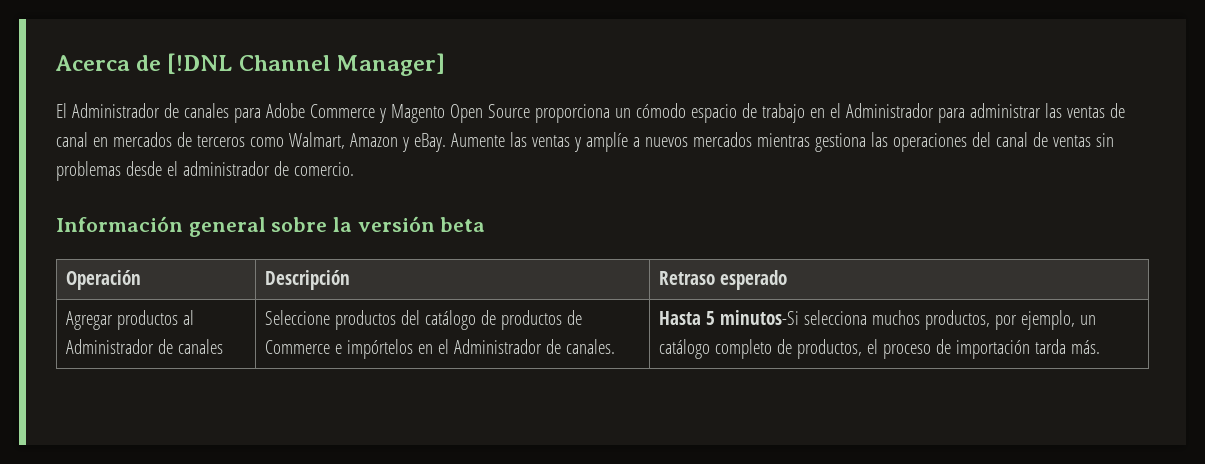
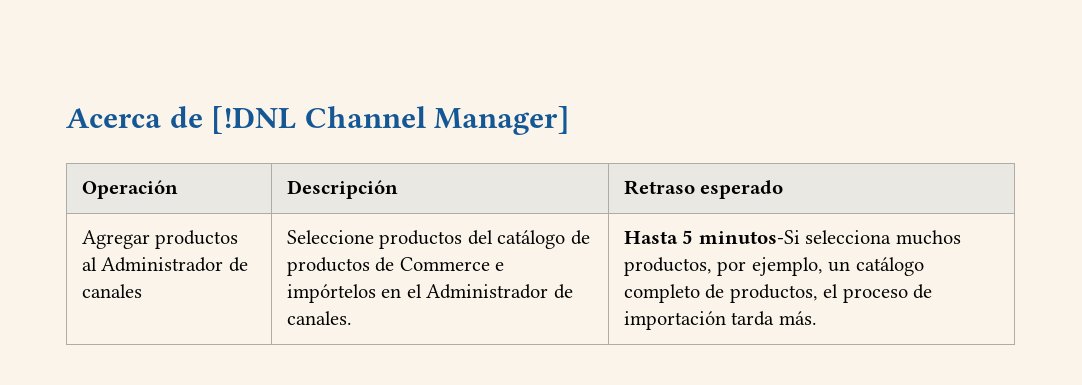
- El Administrador de canales para Adobe Commerce y Magento Open Source proporciona un cómodo espacio de trabajo en el Administrador para administrar las ventas de canal en mercados de terceros como Walmart, Amazon y eBay. Aumente las ventas y amplíe a nuevos mercados mientras gestiona las operaciones del canal de ventas sin problemas desde el administrador de comercio.
- Información general sobre la versión beta

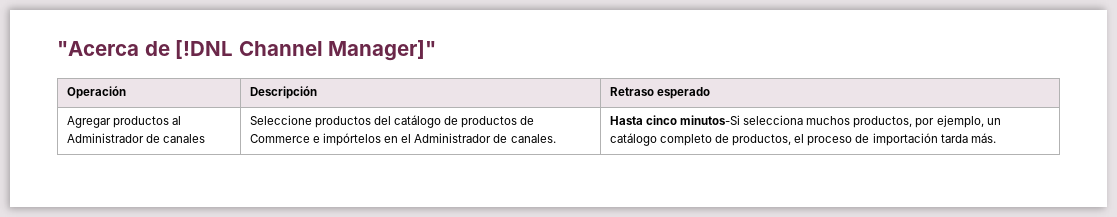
- Acerca de [!DNL Channel Manager]
+ "Acerca de [!DNL Channel Manager]"
- Agregar productos al Administrador de canales | Seleccione productos del catálogo de productos de Commerce e impórtelos en el Administrador de canales. | Hasta 5 minutos-Si selecciona muchos productos, por ejemplo, un catálogo completo de productos, el proceso de importación tarda más.
+ Agregar productos al Administrador de canales | Seleccione productos del catálogo de productos de Commerce e impórtelos en el Administrador de canales. | Hasta cinco minutos-Si selecciona muchos productos, por ejemplo, un catálogo completo de productos, el proceso de importación tarda más.

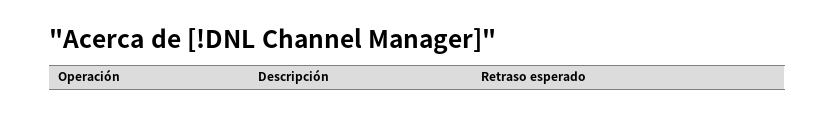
- Agregar productos al Administrador de canales | Seleccione productos del catálogo de productos de Commerce e impórtelos en el Administrador de canales. | Hasta cinco minutos-Si selecciona muchos productos, por ejemplo, un catálogo completo de productos, el proceso de importación tarda más.

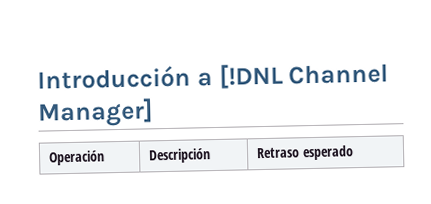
- "Acerca de [!DNL Channel Manager]"
+ Introducción a [!DNL Channel Manager]

